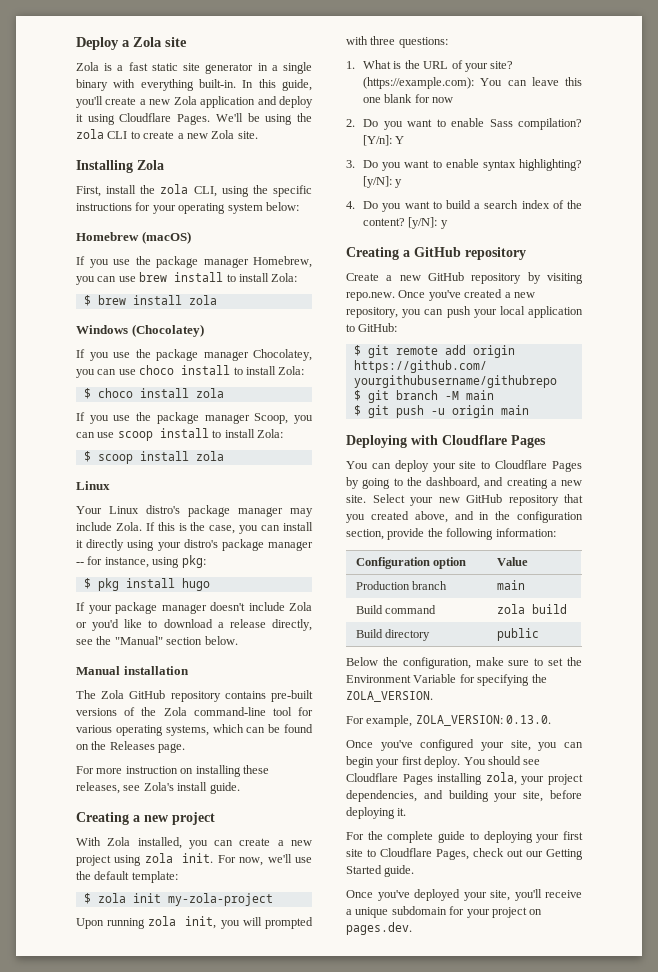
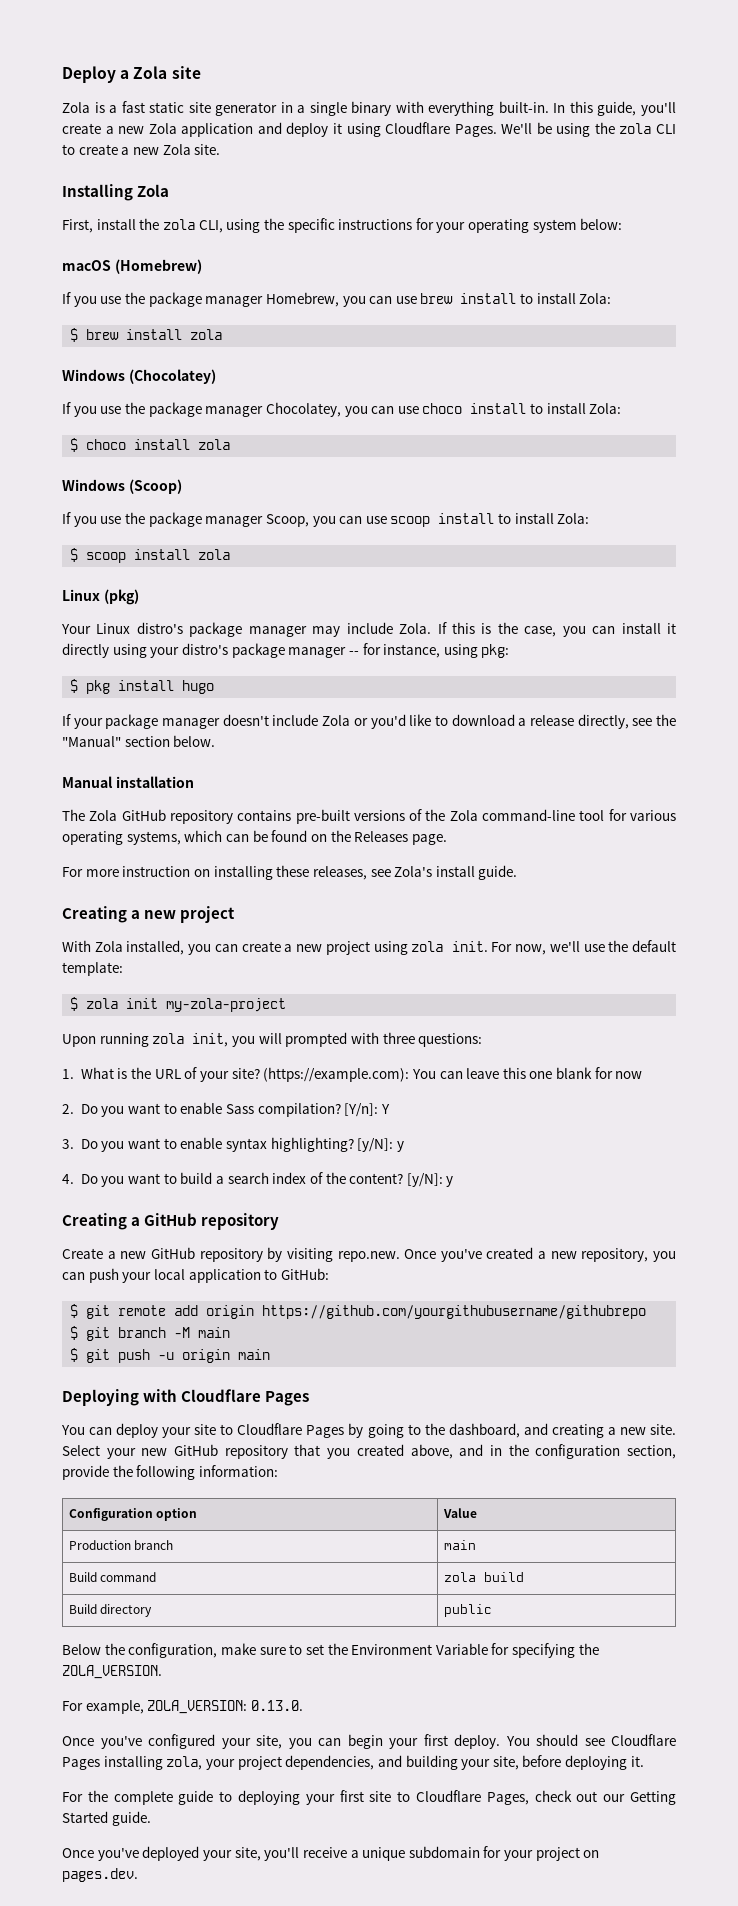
- Homebrew (macOS)
+ macOS (Homebrew)
+ Windows (Scoop)
  $ scoop install zola
- Linux
+ Linux (pkg)

